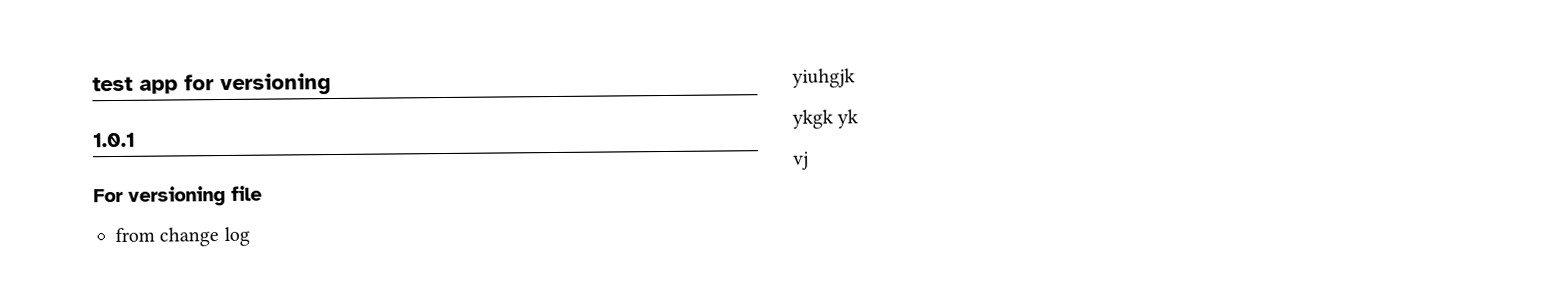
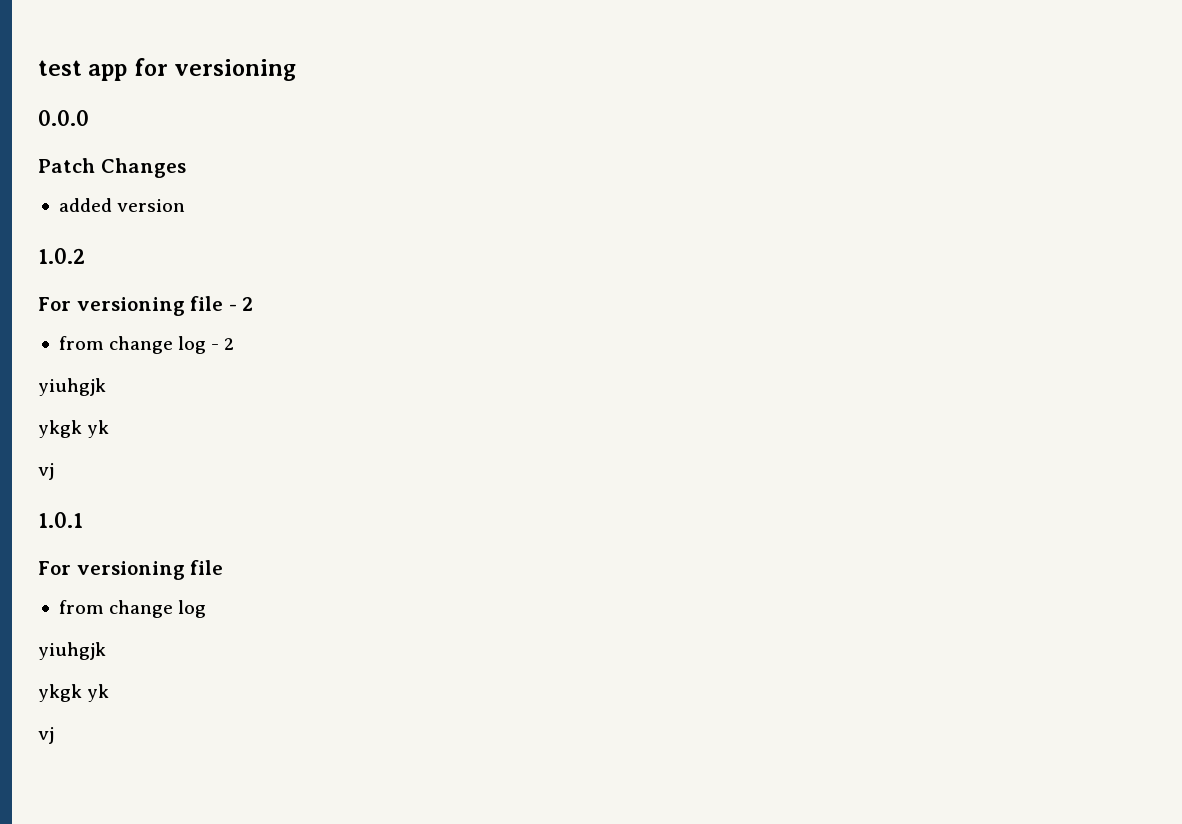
+ 0.0.0
+ Patch Changes
+ added version
+ 1.0.2
+ For versioning file - 2
+ from change log - 2
+ yiuhgjk
+ ykgk yk
+ vj

